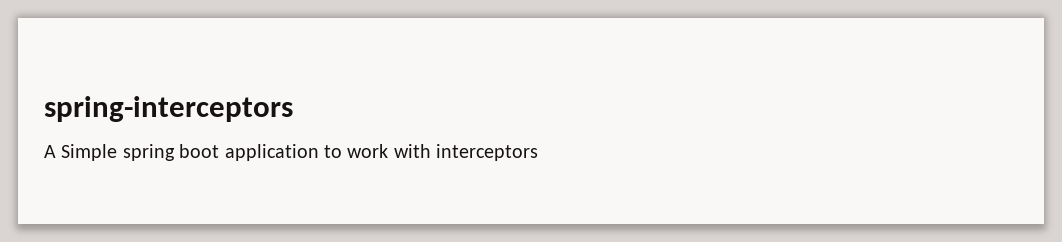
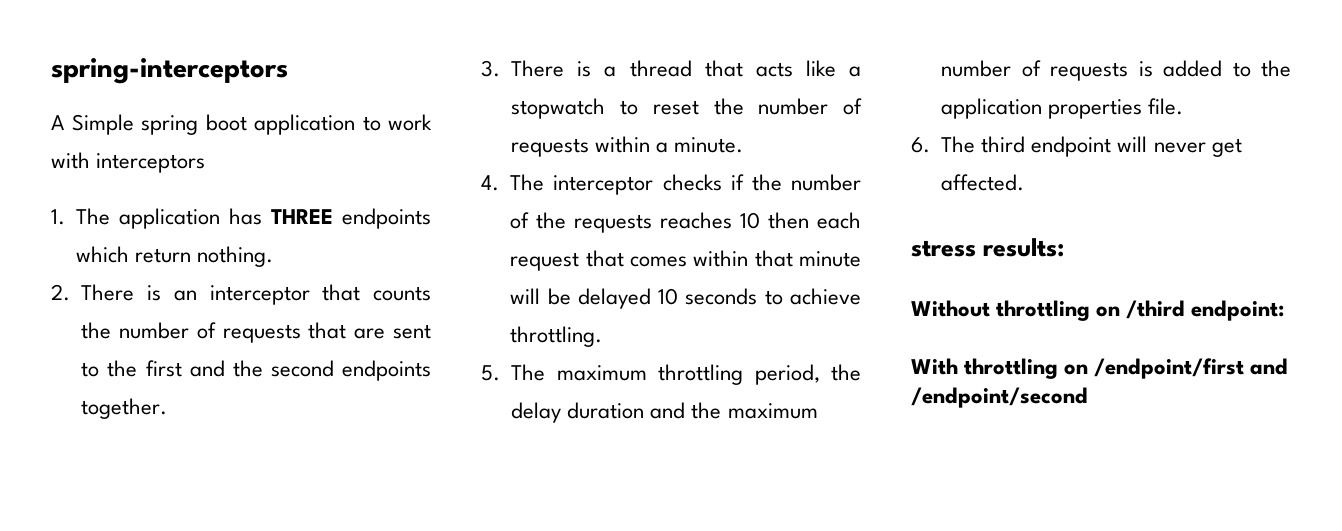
+ 1. The application has THREE endpoints which return nothing.
+ 2. There is an interceptor that counts the number of requests that are sent to the first and the second endpoints together.
+ 3. There is a thread that acts like a stopwatch to reset the number of requests within a minute.
+ 4. The interceptor checks if the number of the requests reaches 10 then each request that comes within that minute will be delayed 10 seconds to achieve throttling.
+ 5. The maximum throttling period, the delay duration and the maximum number of requests is added to the application properties file.
+ 6. The third endpoint will never get affected.
+ stress results:
+ Without throttling on /third endpoint:
+ With throttling on /endpoint/first and /endpoint/second

